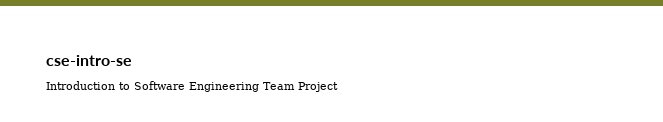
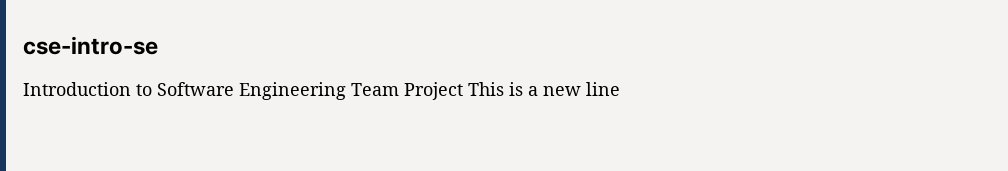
- Introduction to Software Engineering Team Project
+ Introduction to Software Engineering Team Project This is a new line

